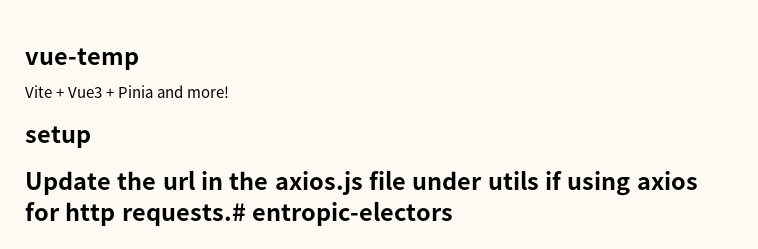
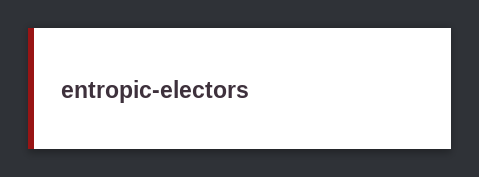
- vue-temp
- Vite + Vue3 + Pinia and more!
- setup
- Update the url in the axios.js file under utils if using axios for http requests.# entropic-electors
+ entropic-electors

